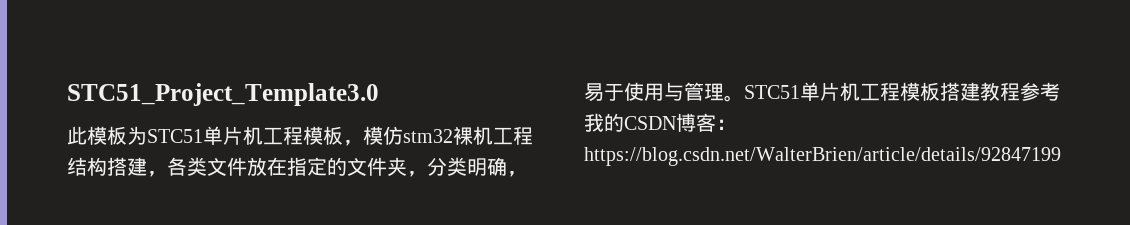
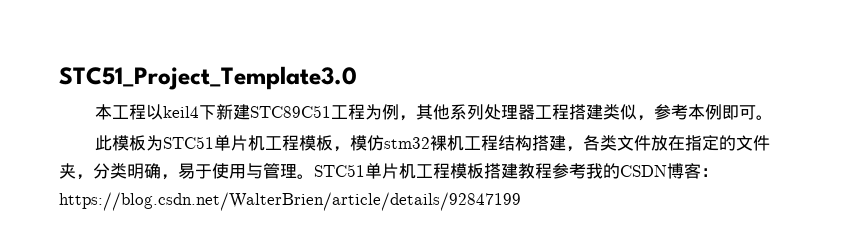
+ 本工程以keil4下新建STC89C51工程为例，其他系列处理器工程搭建类似，参考本例即可。

